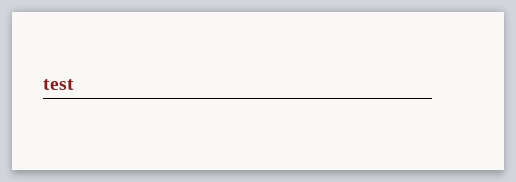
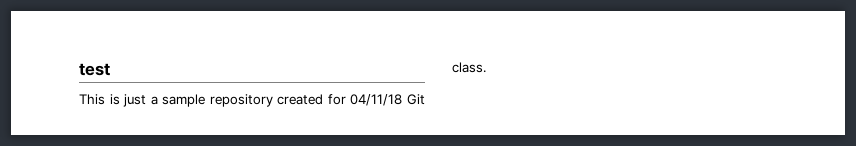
+ This is just a sample repository created for 04/11/18 Git class.

